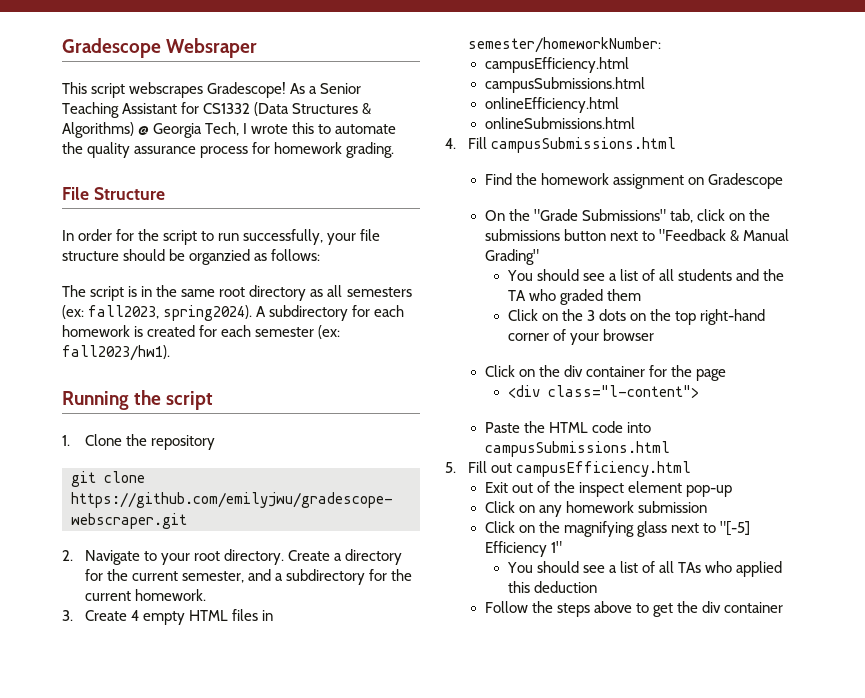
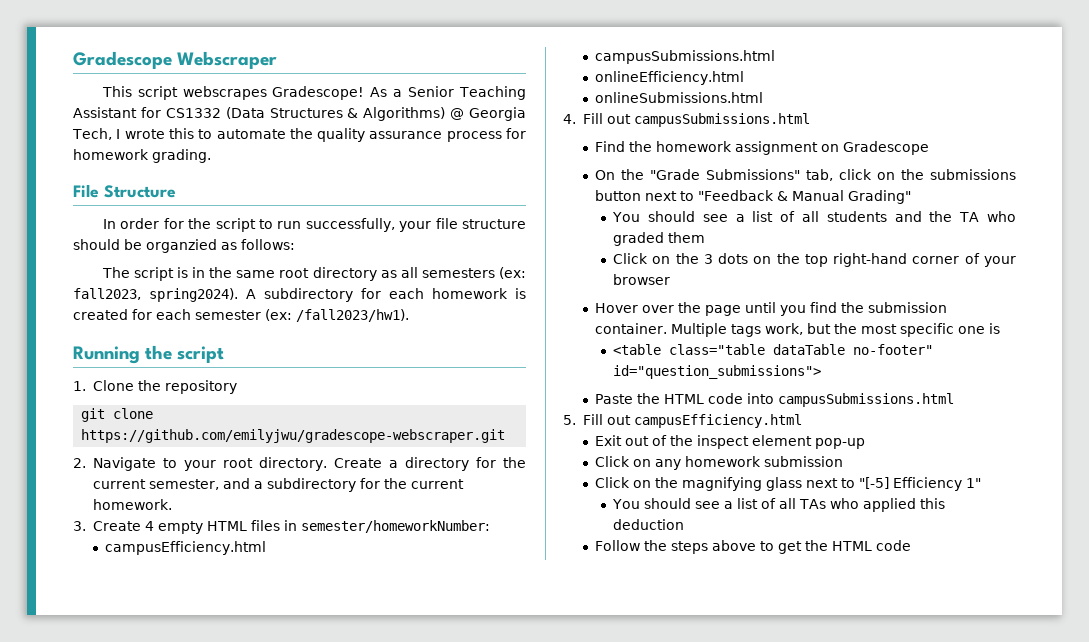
- Gradescope Websraper
+ Gradescope Webscraper
- A subdirectory for each homework is created for each semester (ex: fall2023/hw1).
+ A subdirectory for each homework is created for each semester (ex: /fall2023/hw1).
- 4. Fill campusSubmissions.html
+ 4. Fill out campusSubmissions.html
- Click on the div container for the page
- <div class="l-content">
+ Hover over the page until you find the submission container. Multiple tags work, but the most specific one is
+ <table class="table dataTable no-footer" id="question_submissions">
- Follow the steps above to get the div container
+ Follow the steps above to get the HTML code

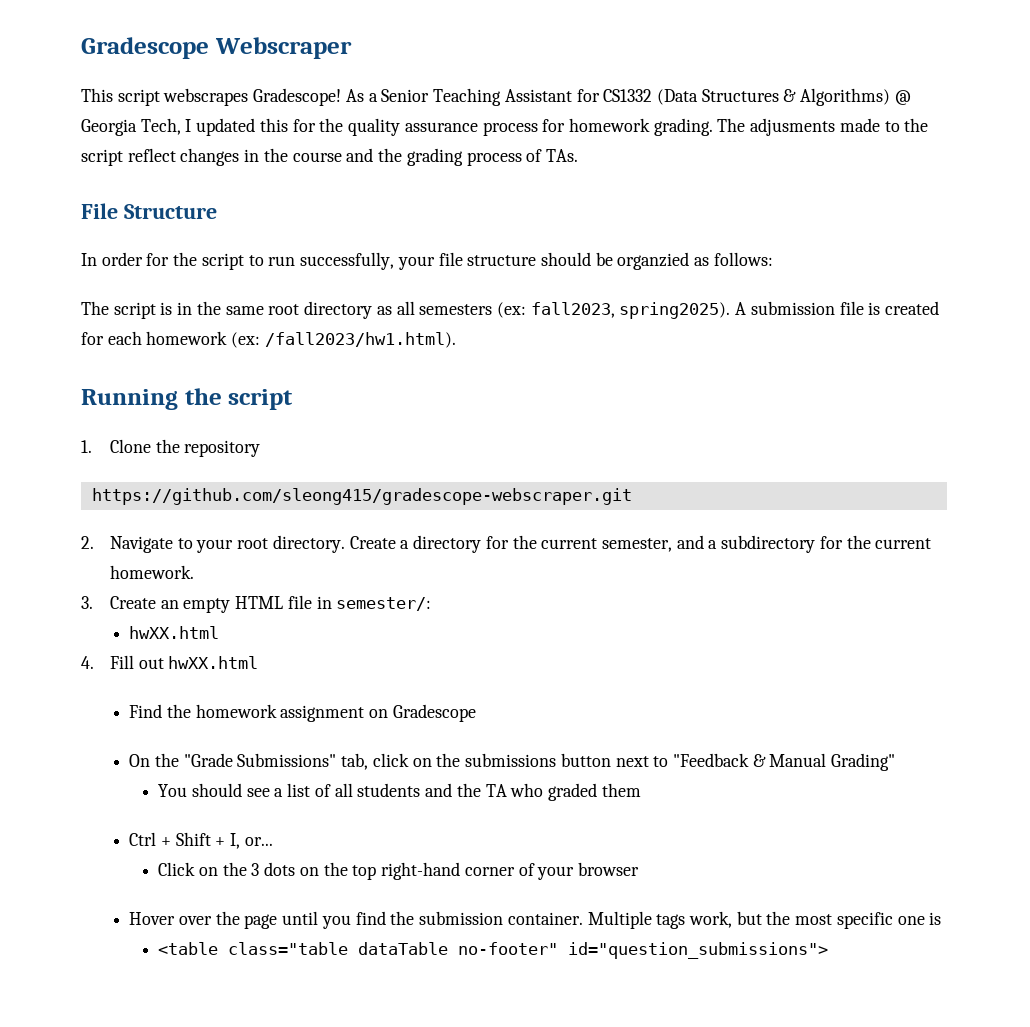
- As a Senior Teaching Assistant for CS1332 (Data Structures & Algorithms) @ Georgia Tech, I wrote this to automate the quality assurance process for homework grading.
+ As a Senior Teaching Assistant for CS1332 (Data Structures & Algorithms) @ Georgia Tech, I updated this for the quality assurance process for homework grading. The adjusments made to the script reflect changes in the course and the grading process of TAs.
- The script is in the same root directory as all semesters (ex: fall2023, spring2024). A subdirectory for each homework is created for each semester (ex: /fall2023/hw1).
+ The script is in the same root directory as all semesters (ex: fall2023, spring2025). A submission file is created for each homework (ex: /fall2023/hw1.html).
- git clone https://github.com/emilyjwu/gradescope-webscraper.git
+ https://github.com/sleong415/gradescope-webscraper.git
- 3. Create 4 empty HTML files in semester/homeworkNumber:
- campusEfficiency.html
- campusSubmissions.html
- onlineEfficiency.html
- onlineSubmissions.html
+ 3. Create an empty HTML file in semester/:
+ hwXX.html
- 4. Fill out campusSubmissions.html
+ 4. Fill out hwXX.html
+ Ctrl + Shift + I, or...
- Paste the HTML code into campusSubmissions.html
- 5. Fill out campusEfficiency.html
- Exit out of the inspect element pop-up
- Click on any homework submission
- Click on the magnifying glass next to "[-5] Efficiency 1"
- You should see a list of all TAs who applied this deduction
- Follow the steps above to get the HTML code

